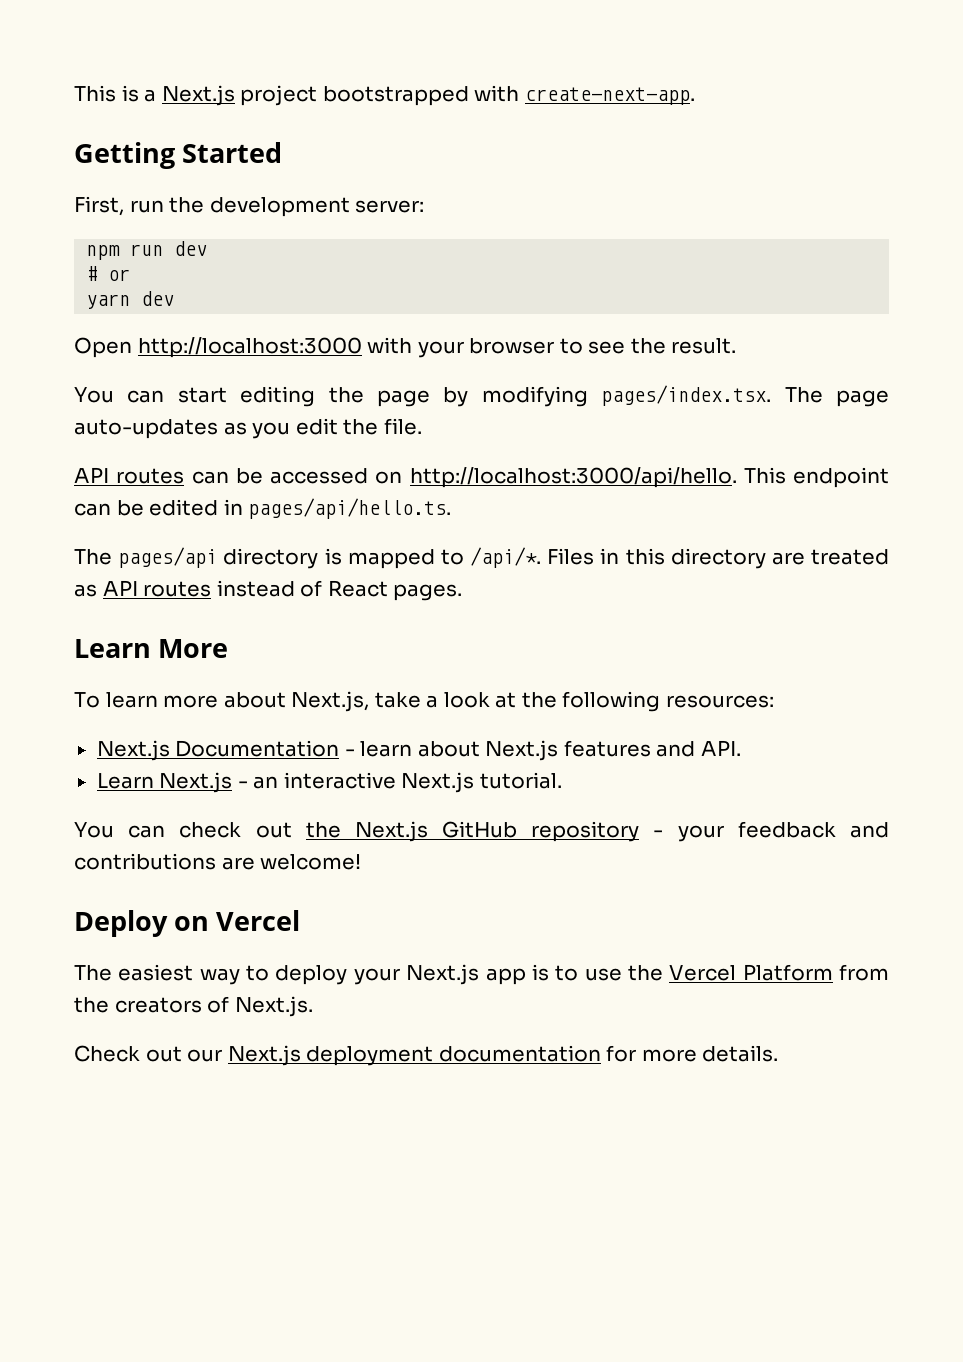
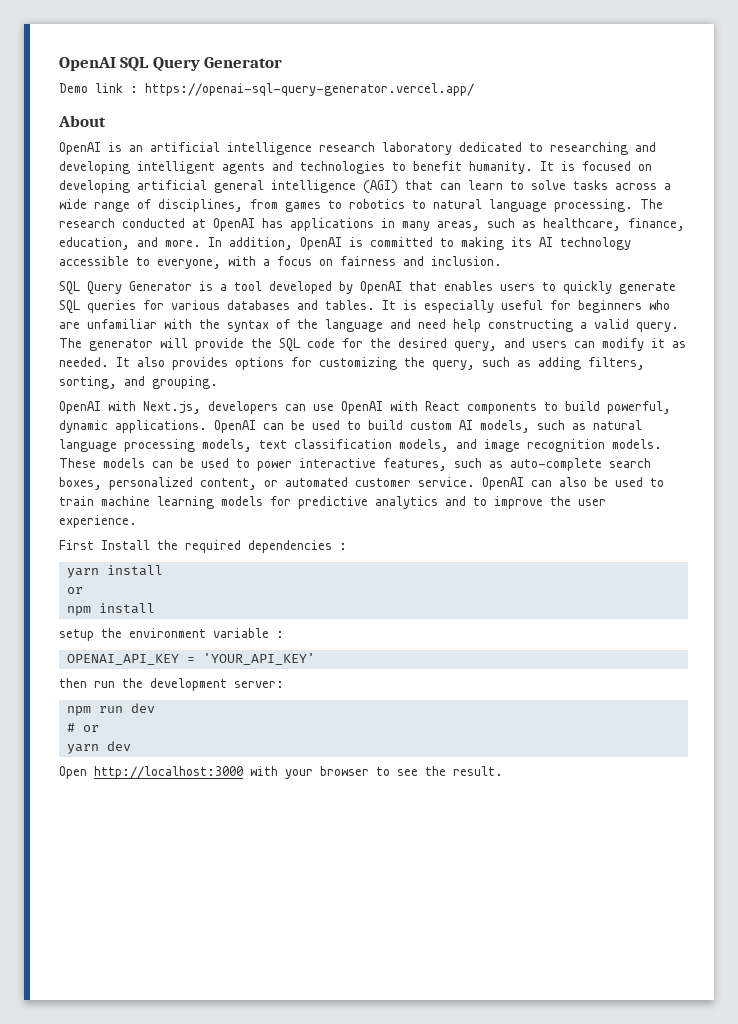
- This is a Next.js project bootstrapped with create-next-app.
- Getting Started
- First, run the development server:
+ OpenAI SQL Query Generator
+ Demo link : https://openai-sql-query-generator.vercel.app/
+ About
+ OpenAI is an artificial intelligence research laboratory dedicated to researching and developing intelligent agents and technologies to benefit humanity. It is focused on developing artificial general intelligence (AGI) that can learn to solve tasks across a wide range of disciplines, from games to robotics to natural language processing. The research conducted at OpenAI has applications in many areas, such as healthcare, finance, education, and more. In addition, OpenAI is committed to making its AI technology accessible to everyone, with a focus on fairness and inclusion.
+ SQL Query Generator is a tool developed by OpenAI that enables users to quickly generate SQL queries for various databases and tables. It is especially useful for beginners who are unfamiliar with the syntax of the language and need help constructing a valid query. The generator will provide the SQL code for the desired query, and users can modify it as needed. It also provides options for customizing the query, such as adding filters, sorting, and grouping.
+ OpenAI with Next.js, developers can use OpenAI with React components to build powerful, dynamic applications. OpenAI can be used to build custom AI models, such as natural language processing models, text classification models, and image recognition models. These models can be used to power interactive features, such as auto-complete search boxes, personalized content, or automated customer service. OpenAI can also be used to train machine learning models for predictive analytics and to improve the user experience.
+ First Install the required dependencies :
+ yarn install
+ or
+ npm install
+ setup the environment variable :
+ OPENAI_API_KEY = 'YOUR_API_KEY'
+ then run the development server:
- You can start editing the page by modifying pages/index.tsx. The page auto-updates as you edit the file.
- API routes can be accessed on http://localhost:3000/api/hello. This endpoint can be edited in pages/api/hello.ts.
- The pages/api directory is mapped to /api/*. Files in this directory are treated as API routes instead of React pages.
- Learn More
- To learn more about Next.js, take a look at the following resources:
- Next.js Documentation - learn about Next.js features and API.
- Learn Next.js - an interactive Next.js tutorial.
- You can check out the Next.js GitHub repository - your feedback and contributions are welcome!
- Deploy on Vercel
- The easiest way to deploy your Next.js app is to use the Vercel Platform from the creators of Next.js.
- Check out our Next.js deployment documentation for more details.

